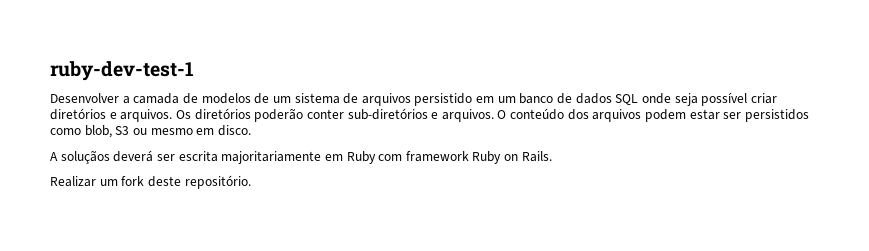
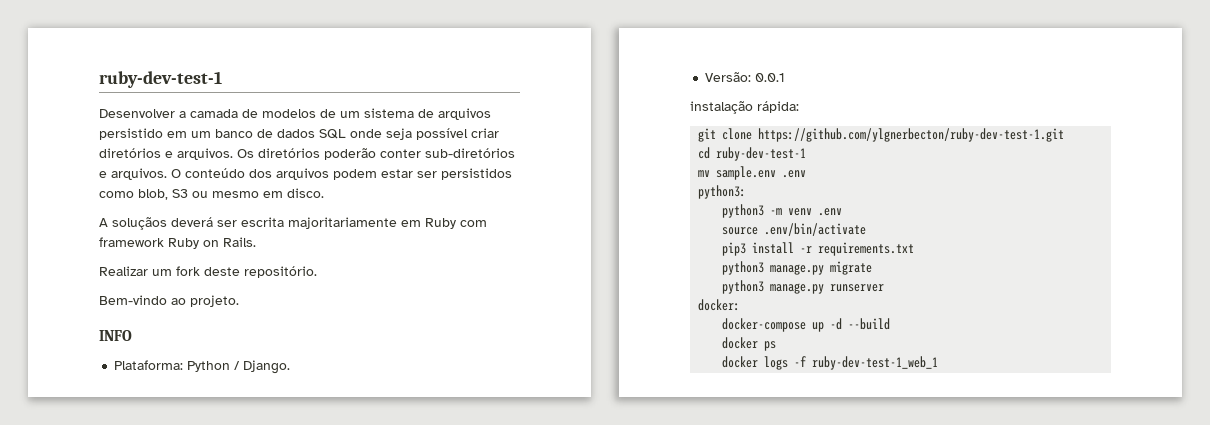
+ Bem-vindo ao projeto.
+ INFO
+ Plataforma: Python / Django.
+ Versão: 0.0.1
+ instalação rápida:
+ git clone https://github.com/ylgnerbecton/ruby-dev-test-1.git
+ cd ruby-dev-test-1
+ mv sample.env .env
+ python3:
+ python3 -m venv .env
+ source .env/bin/activate
+ pip3 install -r requirements.txt
+ python3 manage.py migrate
+ python3 manage.py runserver
+ docker:
+ docker-compose up -d --build
+ docker ps
+ docker logs -f ruby-dev-test-1_web_1

